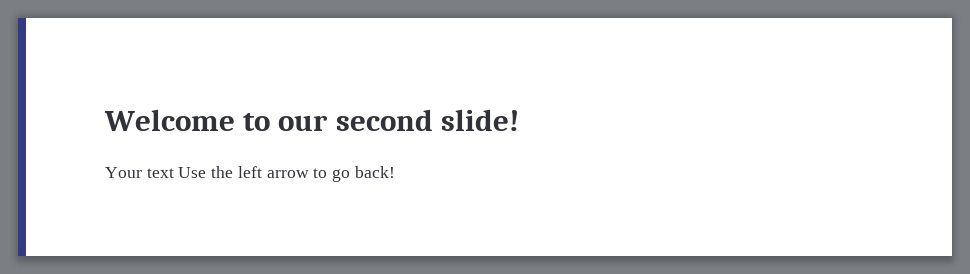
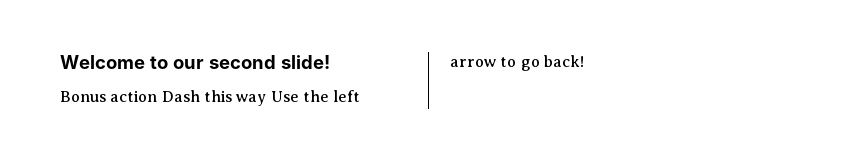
- Your text Use the left arrow to go back!
+ Bonus action Dash this way Use the left arrow to go back!

